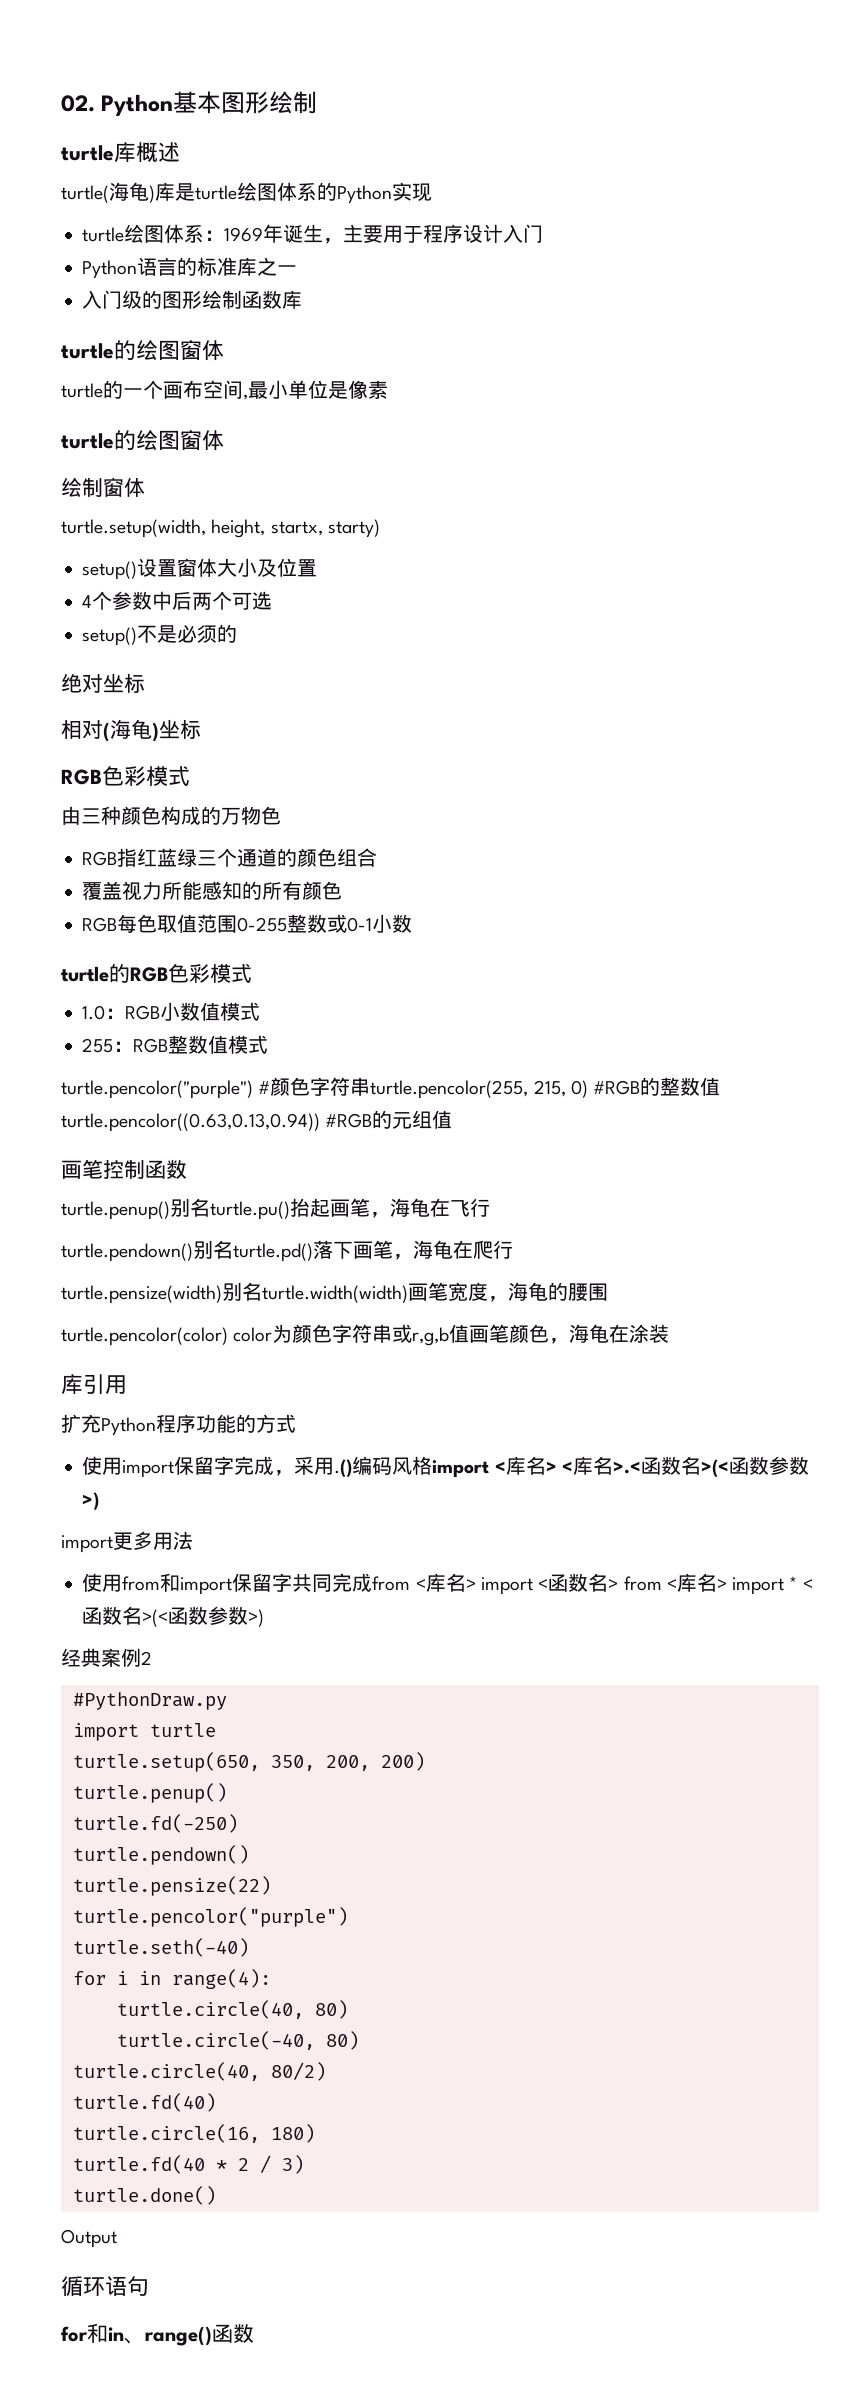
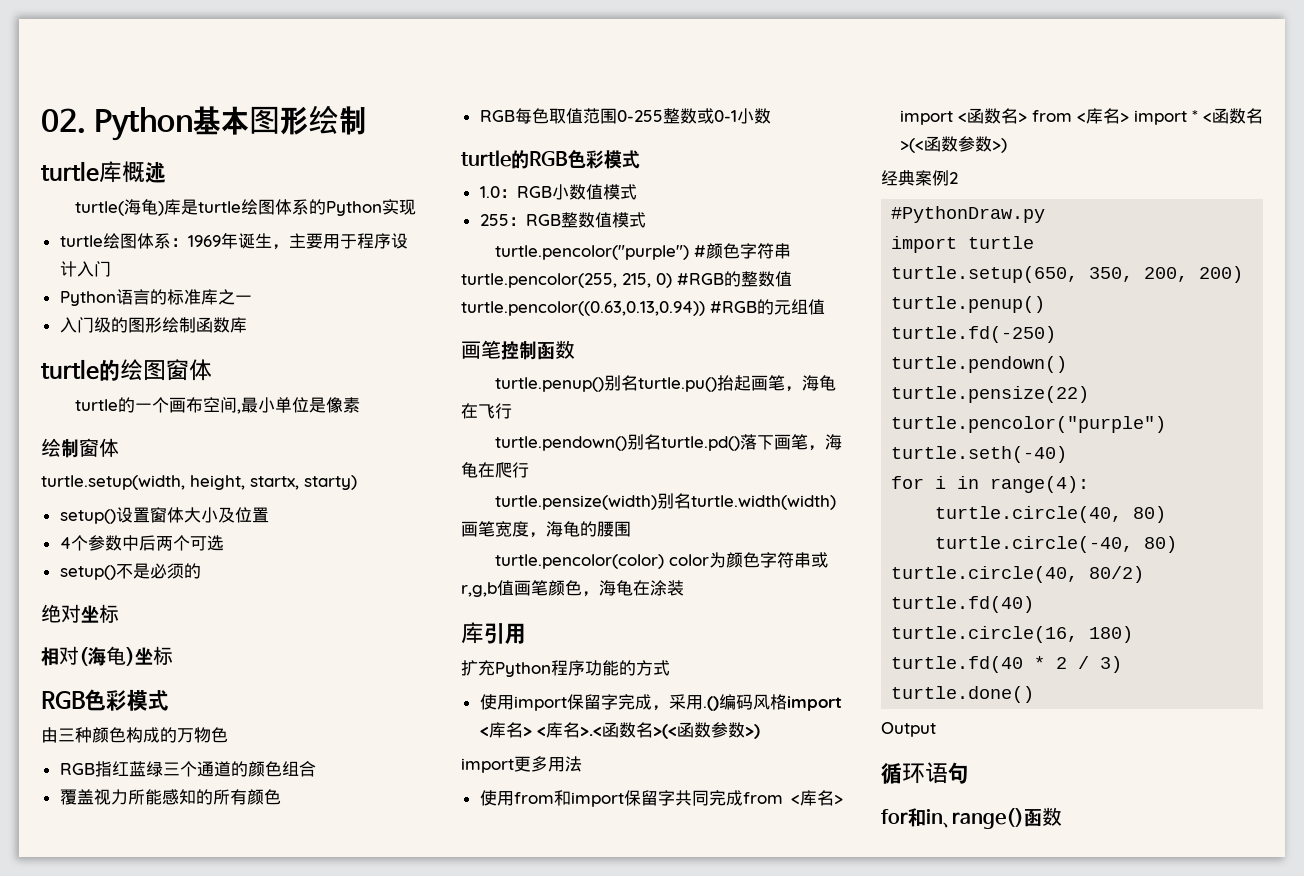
  turtle的一个画布空间,最小单位是像素
- turtle的绘图窗体

